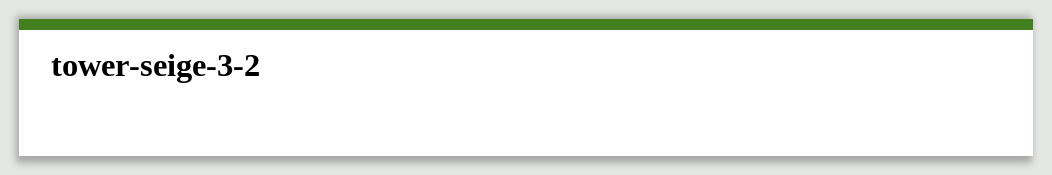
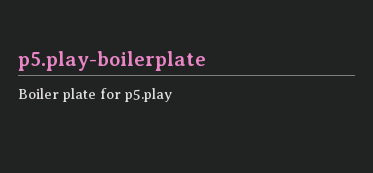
- tower-seige-3-2
+ p5.play-boilerplate
+ Boiler plate for p5.play

